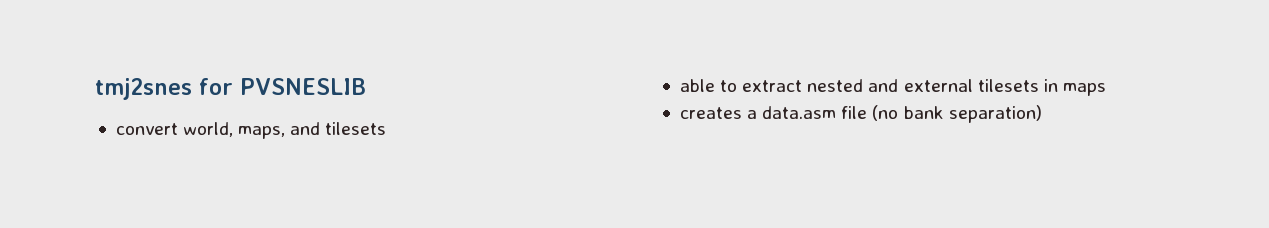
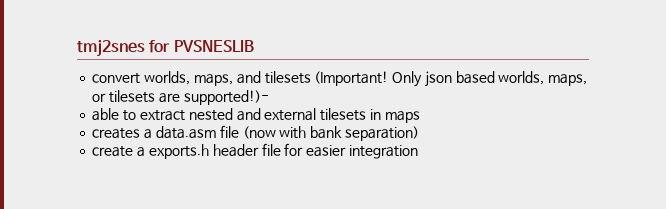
- convert world, maps, and tilesets
+ convert worlds, maps, and tilesets (Important! Only json based worlds, maps, or tilesets are supported!)-
- creates a data.asm file (no bank separation)
+ creates a data.asm file (now with bank separation)
+ create a exports.h header file for easier integration

